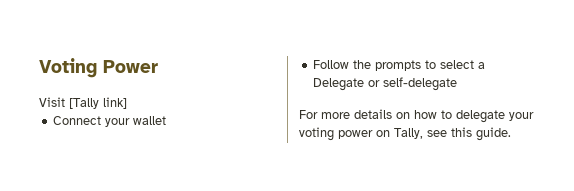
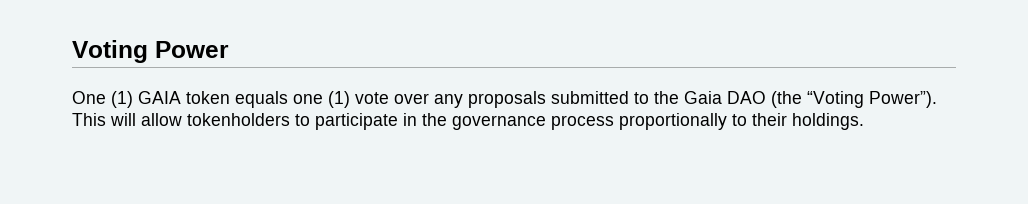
- Visit [Tally link]
- Connect your wallet
- Follow the prompts to select a Delegate or self-delegate
- For more details on how to delegate your voting power on Tally, see this guide.
+ One (1) GAIA token equals one (1) vote over any proposals submitted to the Gaia DAO (the “Voting Power”). This will allow tokenholders to participate in the governance process proportionally to their holdings.

